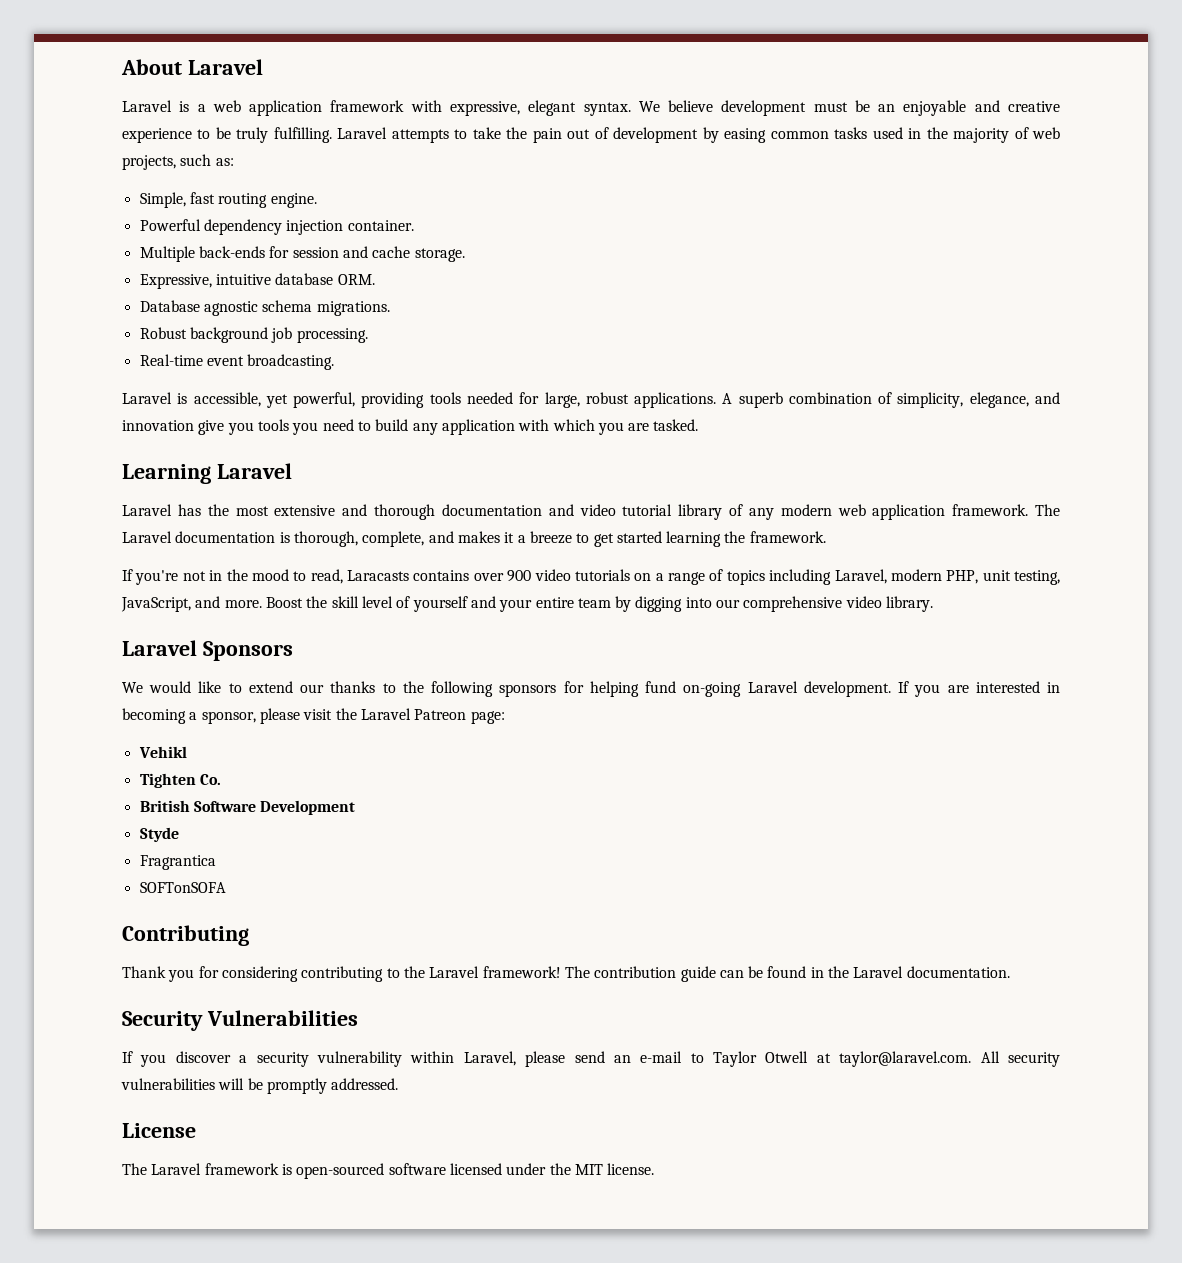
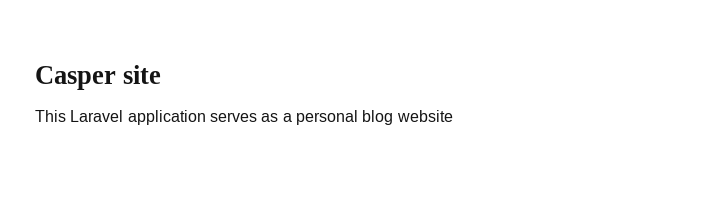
- About Laravel
- Laravel is a web application framework with expressive, elegant syntax. We believe development must be an enjoyable and creative experience to be truly fulfilling. Laravel attempts to take the pain out of development by easing common tasks used in the majority of web projects, such as:
- Simple, fast routing engine.
- Powerful dependency injection container.
- Multiple back-ends for session and cache storage.
- Expressive, intuitive database ORM.
- Database agnostic schema migrations.
- Robust background job processing.
- Real-time event broadcasting.
- Laravel is accessible, yet powerful, providing tools needed for large, robust applications. A superb combination of simplicity, elegance, and innovation give you tools you need to build any application with which you are tasked.
- Learning Laravel
- Laravel has the most extensive and thorough documentation and video tutorial library of any modern web application framework. The Laravel documentation is thorough, complete, and makes it a breeze to get started learning the framework.
- If you're not in the mood to read, Laracasts contains over 900 video tutorials on a range of topics including Laravel, modern PHP, unit testing, JavaScript, and more. Boost the skill level of yourself and your entire team by digging into our comprehensive video library.
- Laravel Sponsors
- We would like to extend our thanks to the following sponsors for helping fund on-going Laravel development. If you are interested in becoming a sponsor, please visit the Laravel Patreon page:
- Vehikl
- Tighten Co.
- British Software Development
- Styde
- Fragrantica
- SOFTonSOFA
- Contributing
- Thank you for considering contributing to the Laravel framework! The contribution guide can be found in the Laravel documentation.
- Security Vulnerabilities
- If you discover a security vulnerability within Laravel, please send an e-mail to Taylor Otwell at taylor@laravel.com. All security vulnerabilities will be promptly addressed.
- License
- The Laravel framework is open-sourced software licensed under the MIT license.
+ Casper site
+ This Laravel application serves as a personal blog website

